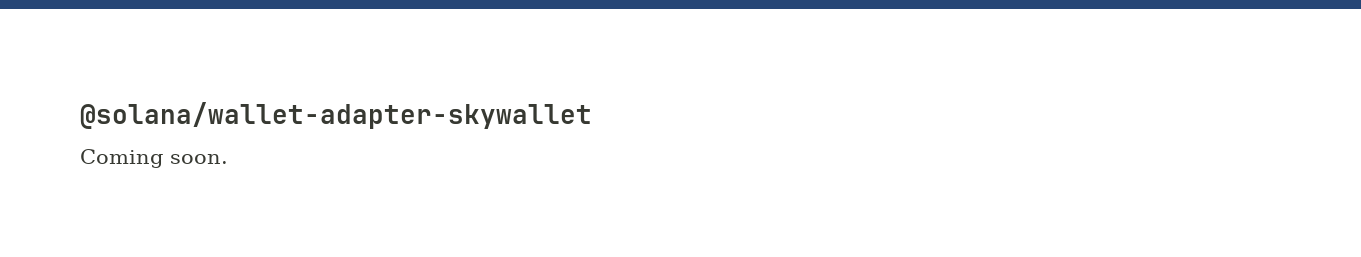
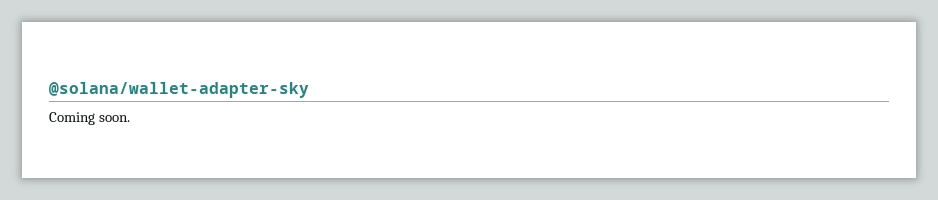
- @solana/wallet-adapter-skywallet
+ @solana/wallet-adapter-sky

